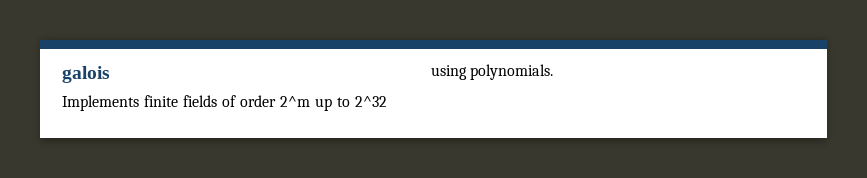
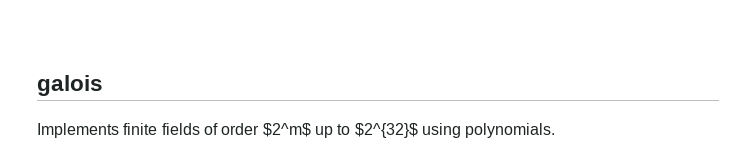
- Implements finite fields of order 2^m up to 2^32 using polynomials.
+ Implements finite fields of order $2^m$ up to $2^{32}$ using polynomials.

